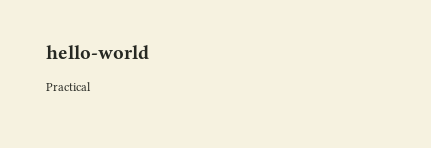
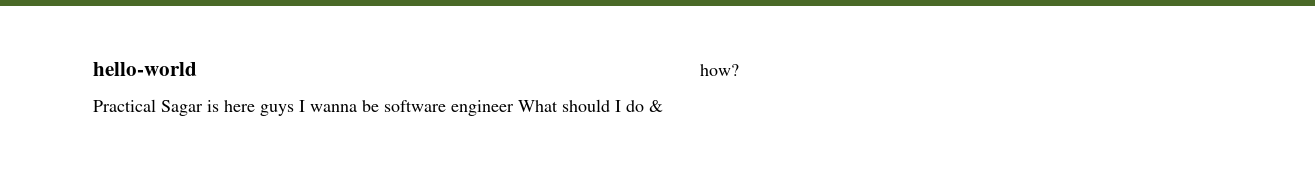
- Practical
+ Practical Sagar is here guys I wanna be software engineer What should I do & how?

